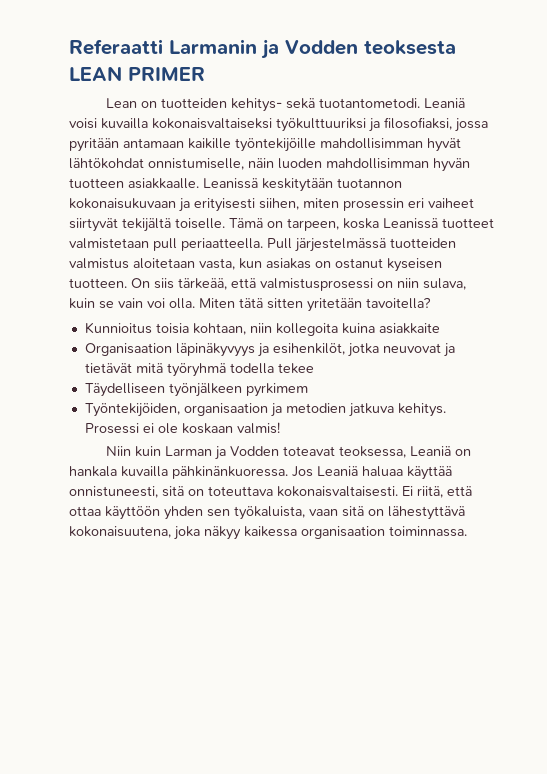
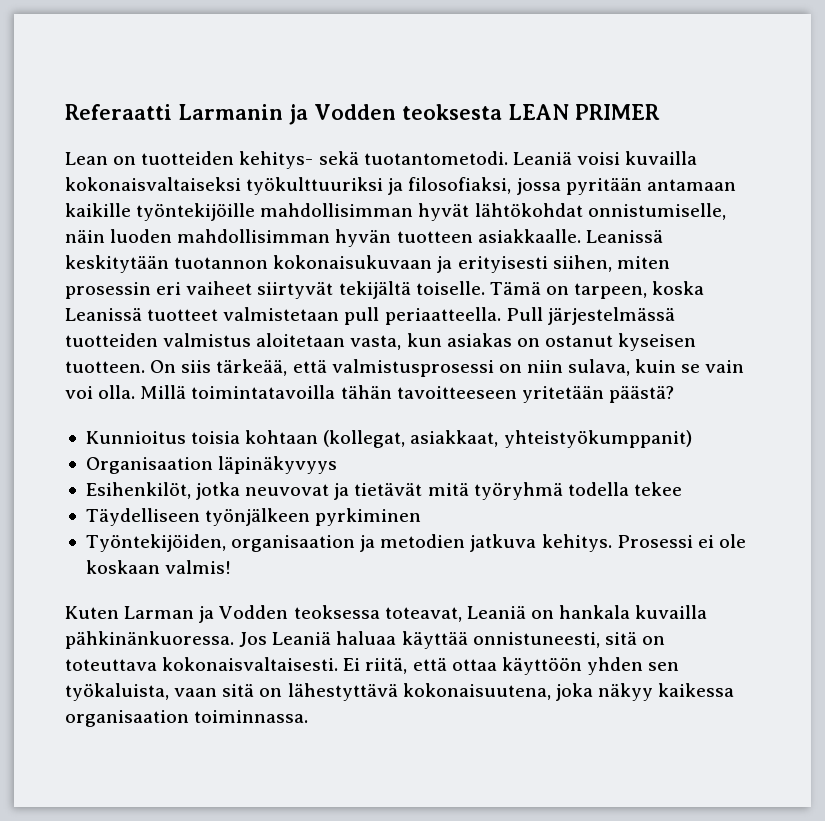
- Miten tätä sitten yritetään tavoitella?
- Kunnioitus toisia kohtaan, niin kollegoita kuina asiakkaite
+ Millä toimintatavoilla tähän tavoitteeseen yritetään päästä?
+ Kunnioitus toisia kohtaan (kollegat, asiakkaat, yhteistyökumppanit)
- Organisaation läpinäkyvyys ja esihenkilöt, jotka neuvovat ja tietävät mitä työryhmä todella tekee
+ Organisaation läpinäkyvyys
+ Esihenkilöt, jotka neuvovat ja tietävät mitä työryhmä todella tekee
- Täydelliseen työnjälkeen pyrkimem
+ Täydelliseen työnjälkeen pyrkiminen
- Niin kuin Larman ja Vodden toteavat teoksessa, Leaniä on hankala kuvailla pähkinänkuoressa.
+ Kuten Larman ja Vodden teoksessa toteavat, Leaniä on hankala kuvailla pähkinänkuoressa.

